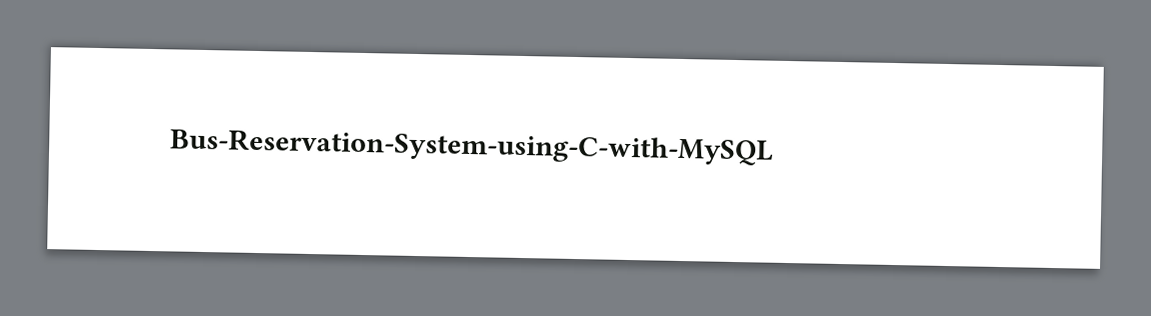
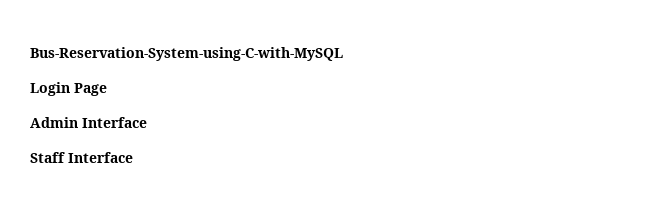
+ Login Page
+ Admin Interface
+ Staff Interface

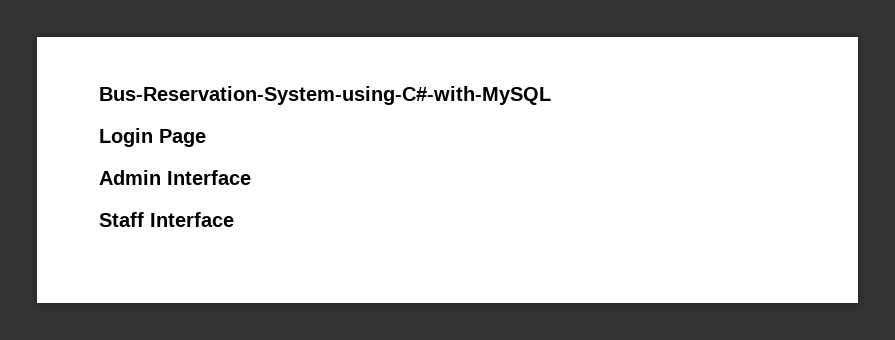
- Bus-Reservation-System-using-C-with-MySQL
+ Bus-Reservation-System-using-C#-with-MySQL

